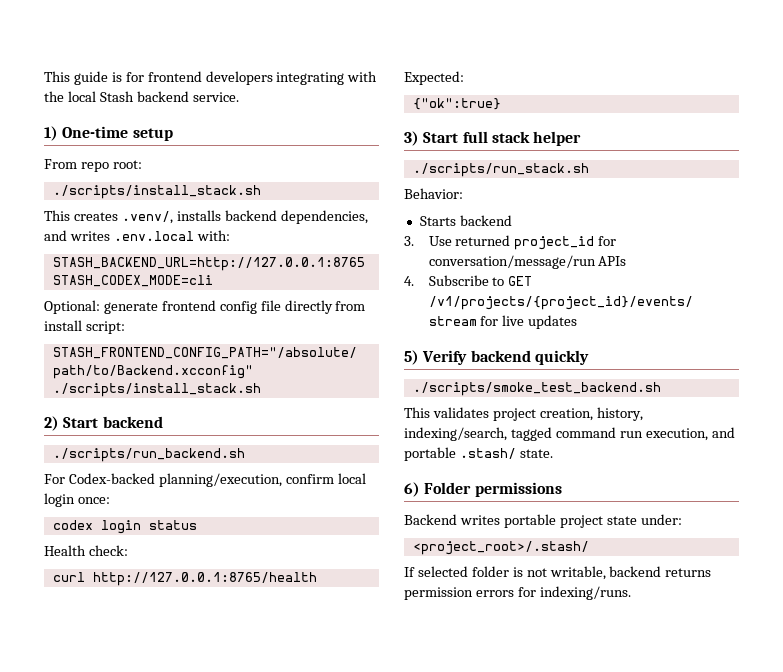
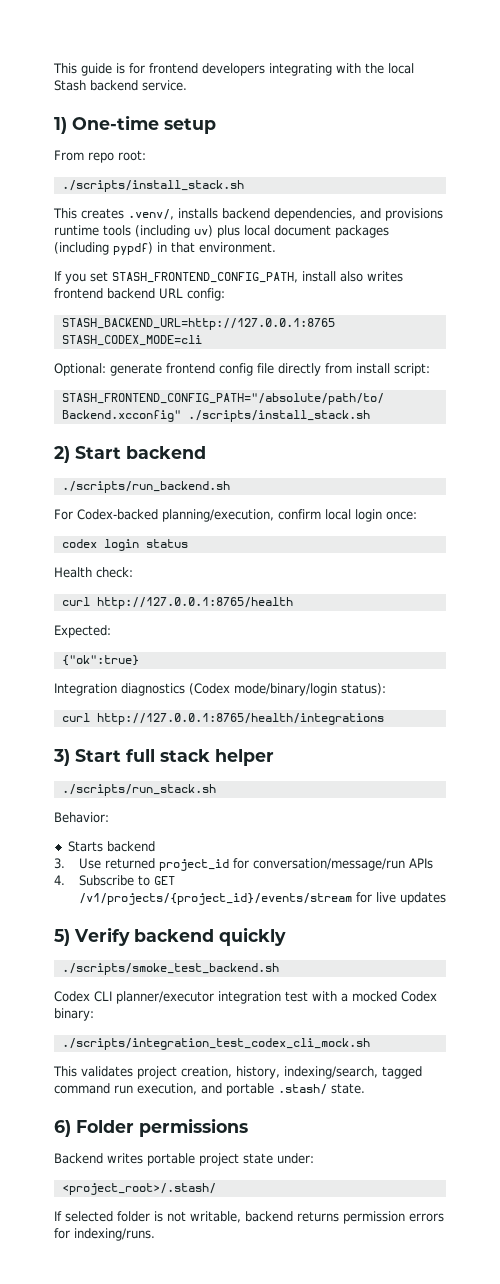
- This creates .venv/, installs backend dependencies, and writes .env.local with:
+ This creates .venv/, installs backend dependencies, and provisions runtime tools (including uv) plus local document packages (including pypdf) in that environment.
+ If you set STASH_FRONTEND_CONFIG_PATH, install also writes frontend backend URL config:
+ Integration diagnostics (Codex mode/binary/login status):
+ curl http://127.0.0.1:8765/health/integrations
+ Codex CLI planner/executor integration test with a mocked Codex binary:
+ ./scripts/integration_test_codex_cli_mock.sh

